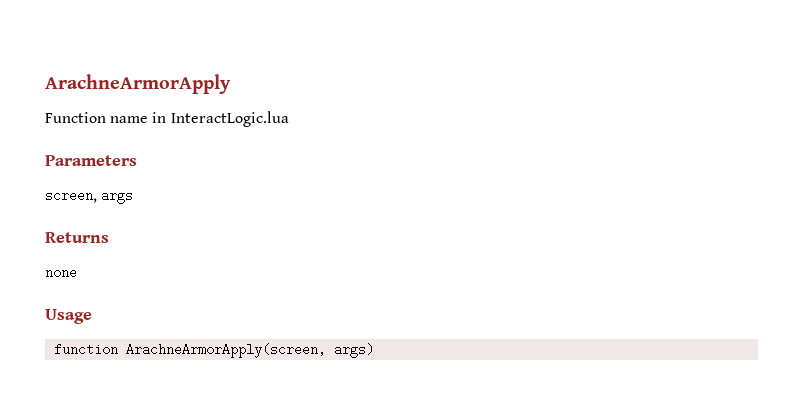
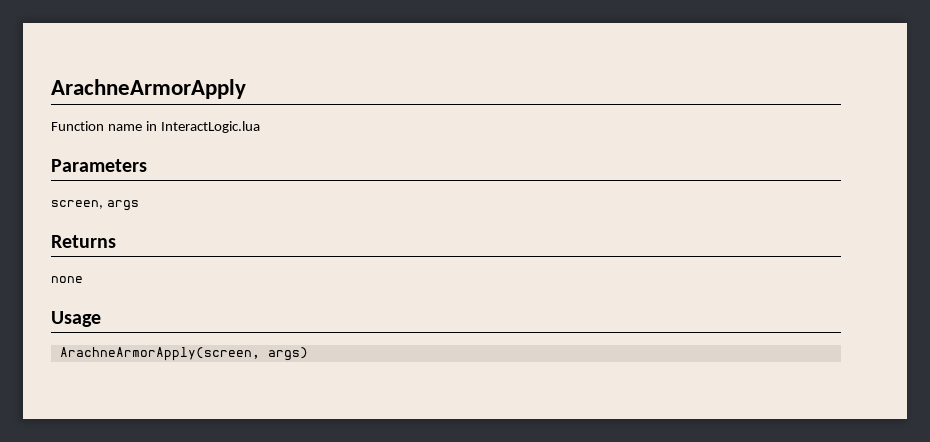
- function ArachneArmorApply(screen, args)
+ ArachneArmorApply(screen, args)

